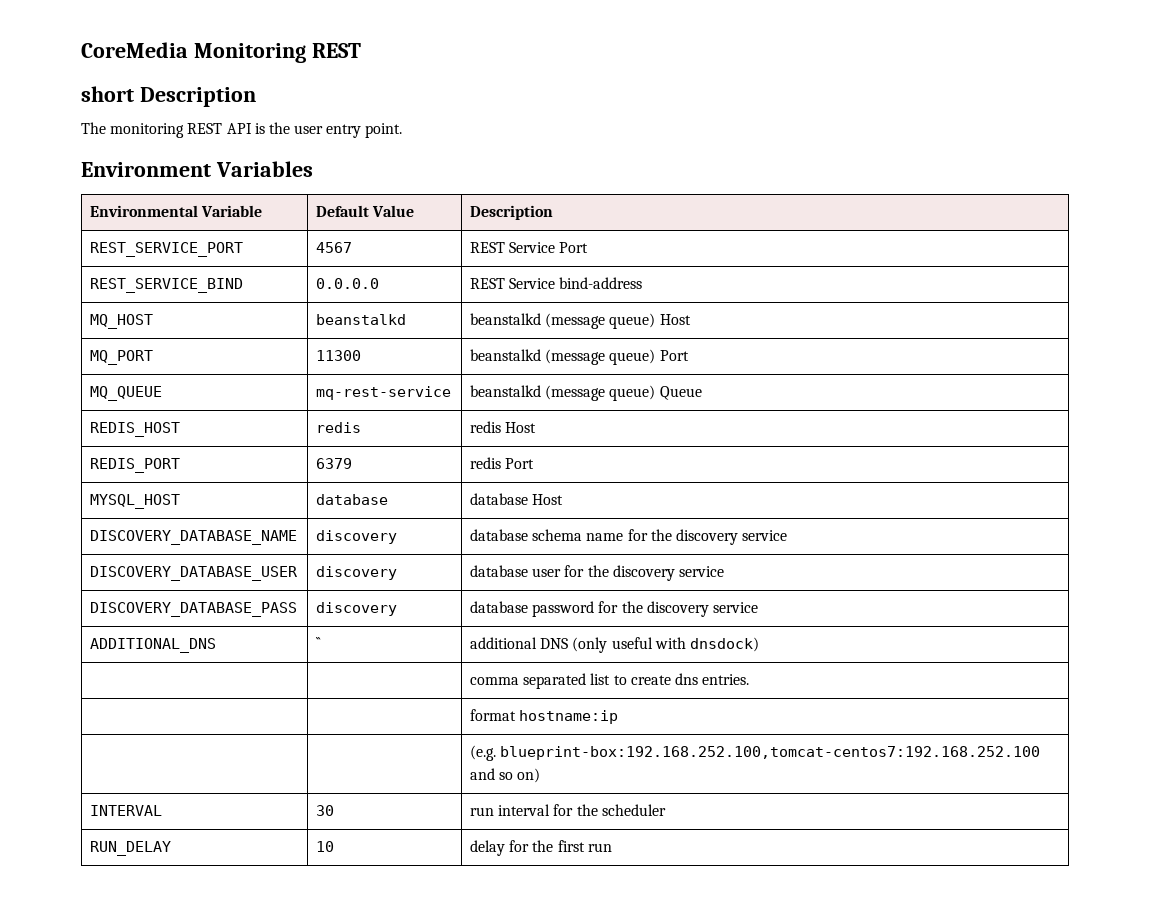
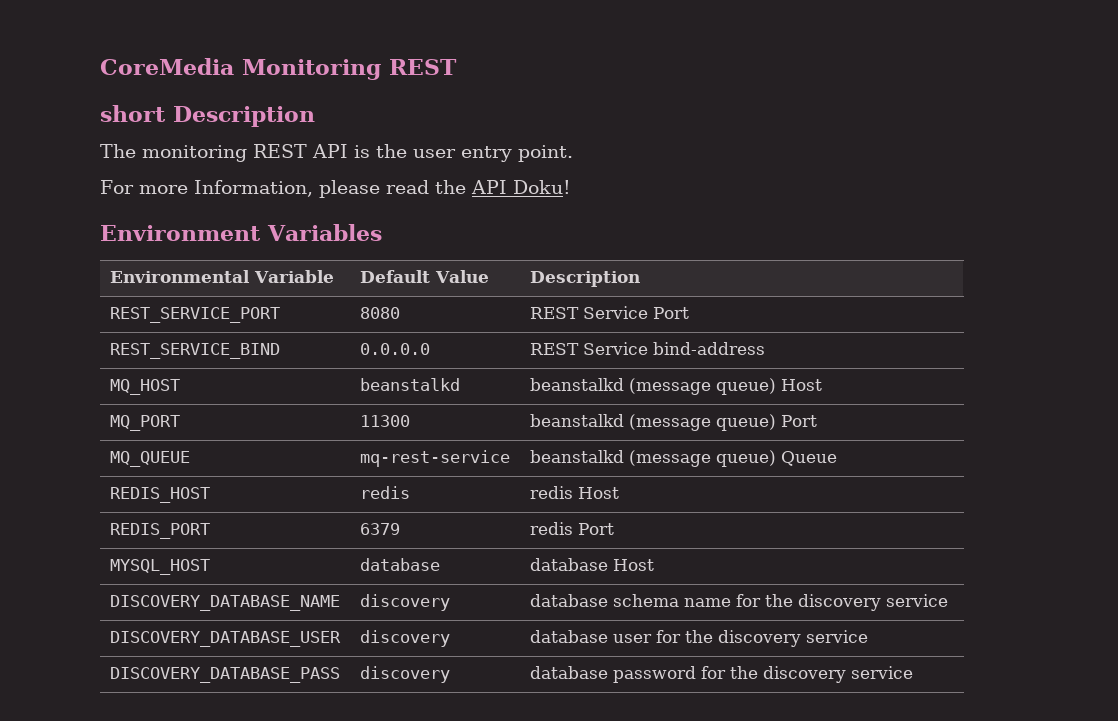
+ For more Information, please read the API Doku!
- REST_SERVICE_PORT | 4567 | REST Service Port
+ REST_SERVICE_PORT | 8080 | REST Service Port
- ADDITIONAL_DNS | `` | additional DNS (only useful with dnsdock)
- | | comma separated list to create dns entries.
- | | format hostname:ip
- | | (e.g. blueprint-box:192.168.252.100,tomcat-centos7:192.168.252.100 and so on)
- INTERVAL | 30 | run interval for the scheduler
- RUN_DELAY | 10 | delay for the first run

